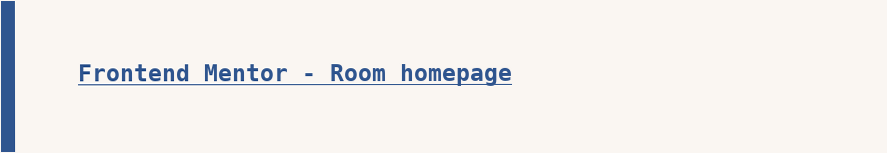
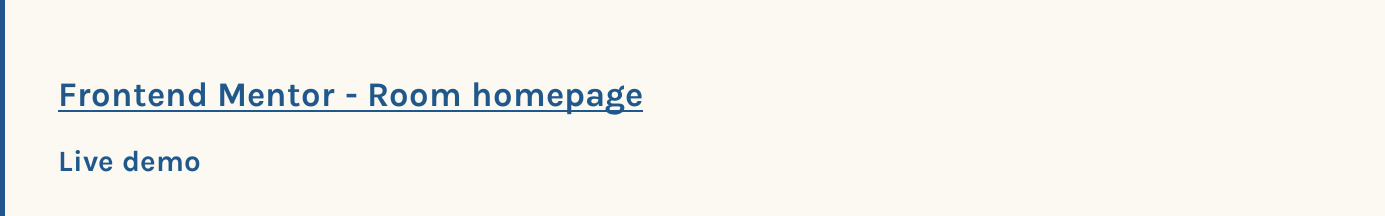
+ Live demo

